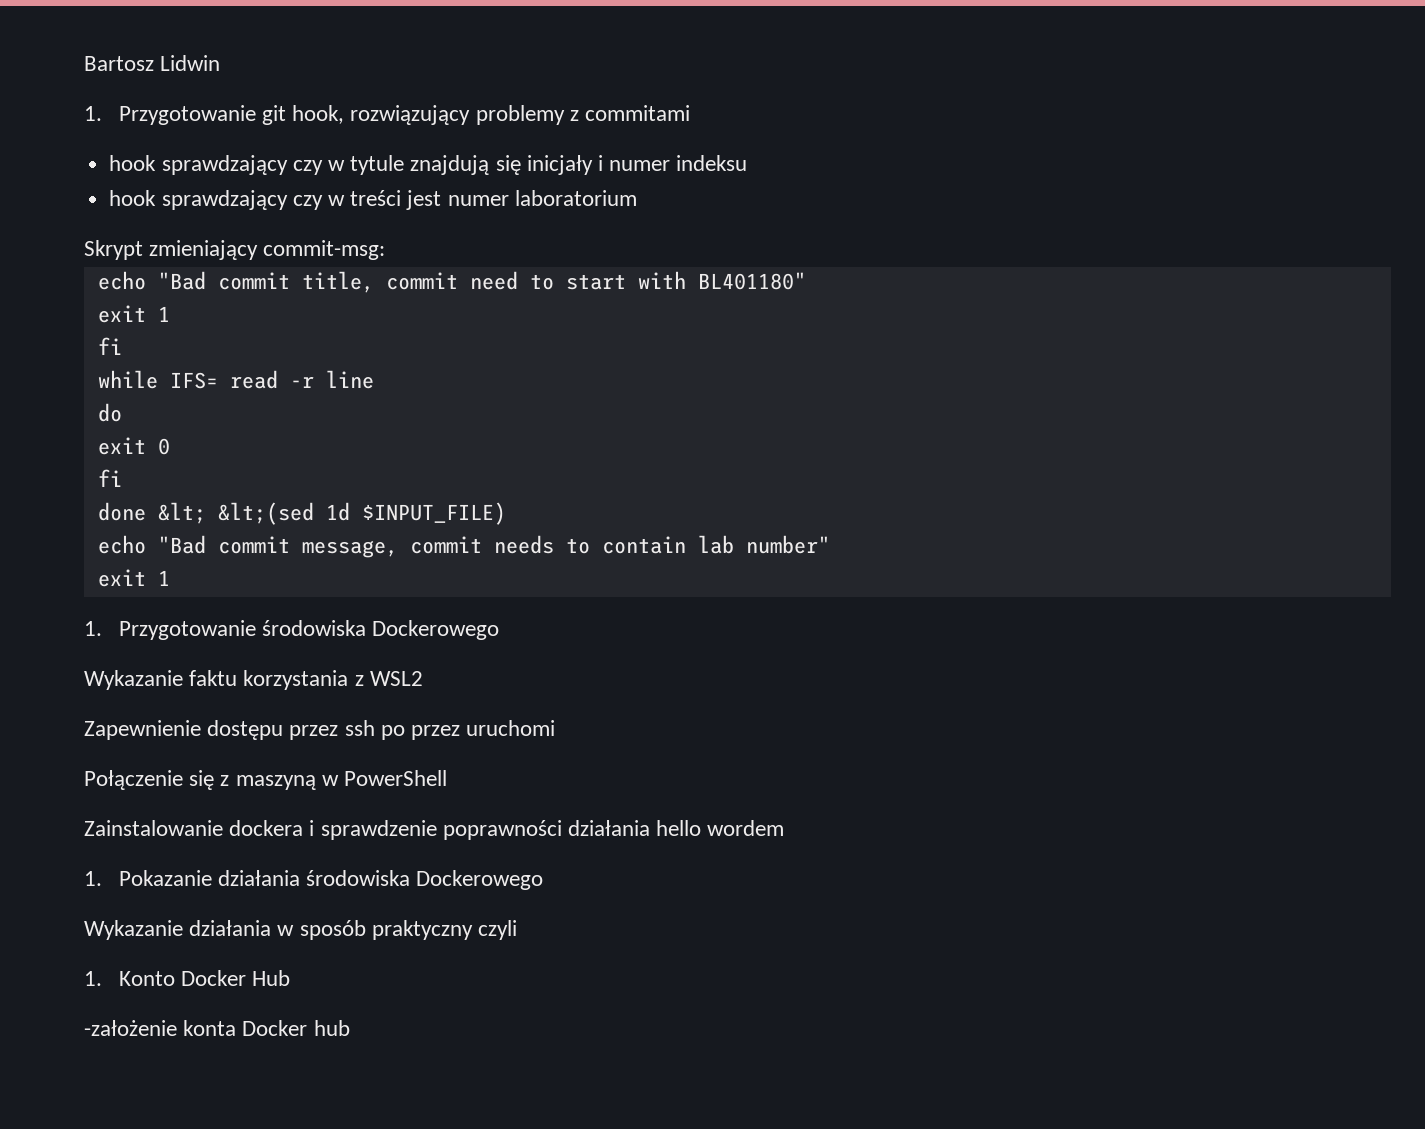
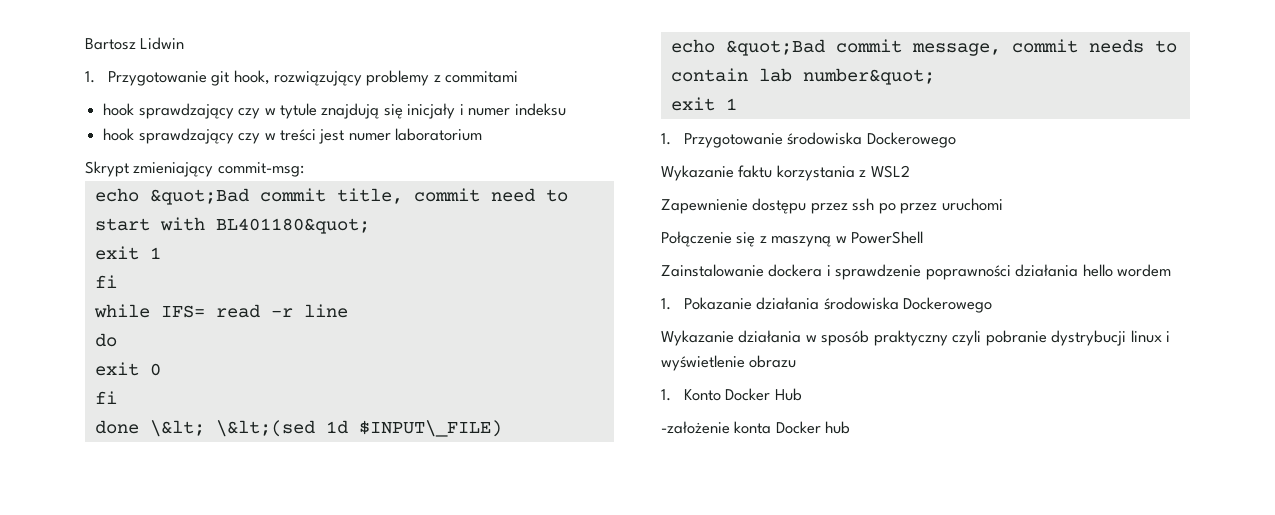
- echo "Bad commit title, commit need to start with BL401180"
+ echo &quot;Bad commit title, commit need to start with BL401180&quot;
- done &lt; &lt;(sed 1d $INPUT_FILE)
- echo "Bad commit message, commit needs to contain lab number"
+ done \&lt; \&lt;(sed 1d $INPUT\_FILE)
+ echo &quot;Bad commit message, commit needs to contain lab number&quot;
- Wykazanie działania w sposób praktyczny czyli
+ Wykazanie działania w sposób praktyczny czyli pobranie dystrybucji linux i wyświetlenie obrazu

